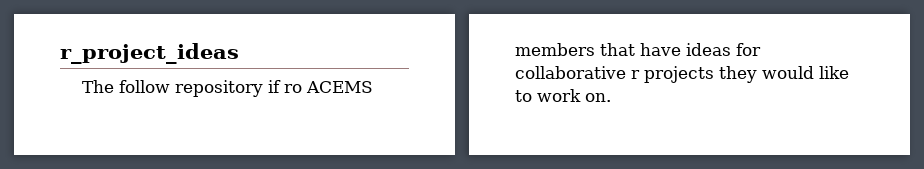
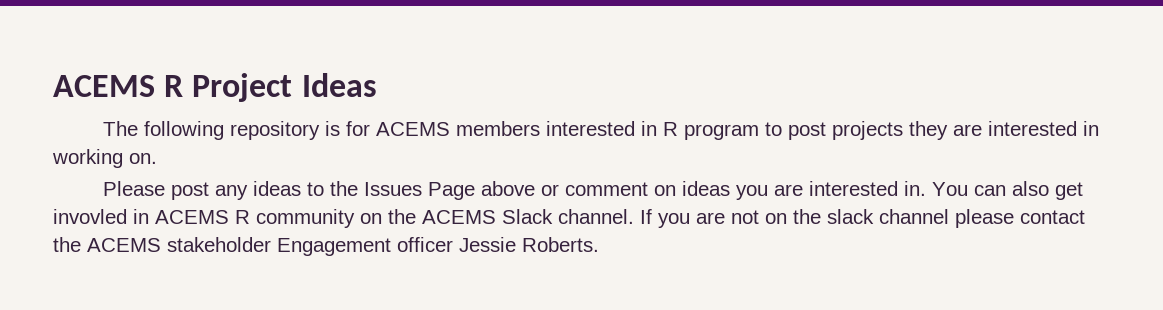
- r_project_ideas
- The follow repository if ro ACEMS members that have ideas for collaborative r projects they would like to work on.
+ ACEMS R Project Ideas
+ The following repository is for ACEMS members interested in R program to post projects they are interested in working on.
+ Please post any ideas to the Issues Page above or comment on ideas you are interested in. You can also get invovled in ACEMS R community on the ACEMS Slack channel. If you are not on the slack channel please contact the ACEMS stakeholder Engagement officer Jessie Roberts.

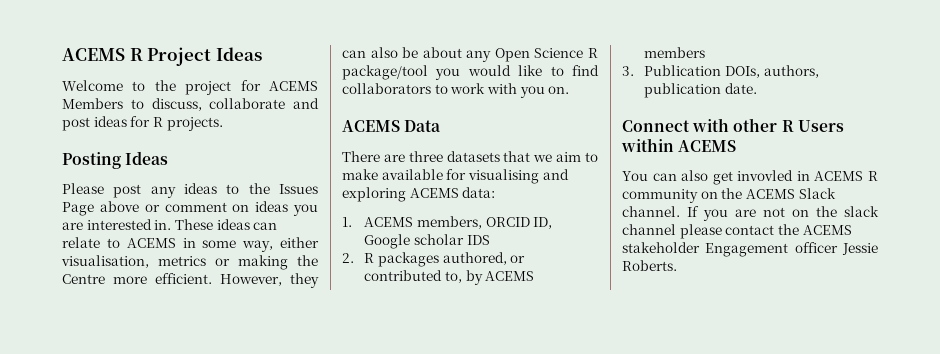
- The following repository is for ACEMS members interested in R program to post projects they are interested in working on.
+ Welcome to the project for ACEMS Members to discuss, collaborate and post ideas for R projects.
+ Posting Ideas
- Please post any ideas to the Issues Page above or comment on ideas you are interested in. You can also get invovled in ACEMS R community on the ACEMS Slack channel.
+ Please post any ideas to the Issues Page above or comment on ideas you are interested in. These ideas can relate to ACEMS in some way, either visualisation, metrics or making the Centre more efficient. However, they can also be about any Open Science R package/tool you would like to find collaborators to work with you on.
+ ACEMS Data
+ There are three datasets that we aim to make available for visualising and exploring ACEMS data:
+ 1. ACEMS members, ORCID ID, Google scholar IDS
+ 2. R packages authored, or contributed to, by ACEMS members
+ 3. Publication DOIs, authors, publication date.
+ Connect with other R Users within ACEMS
+ You can also get invovled in ACEMS R community on the ACEMS Slack channel.

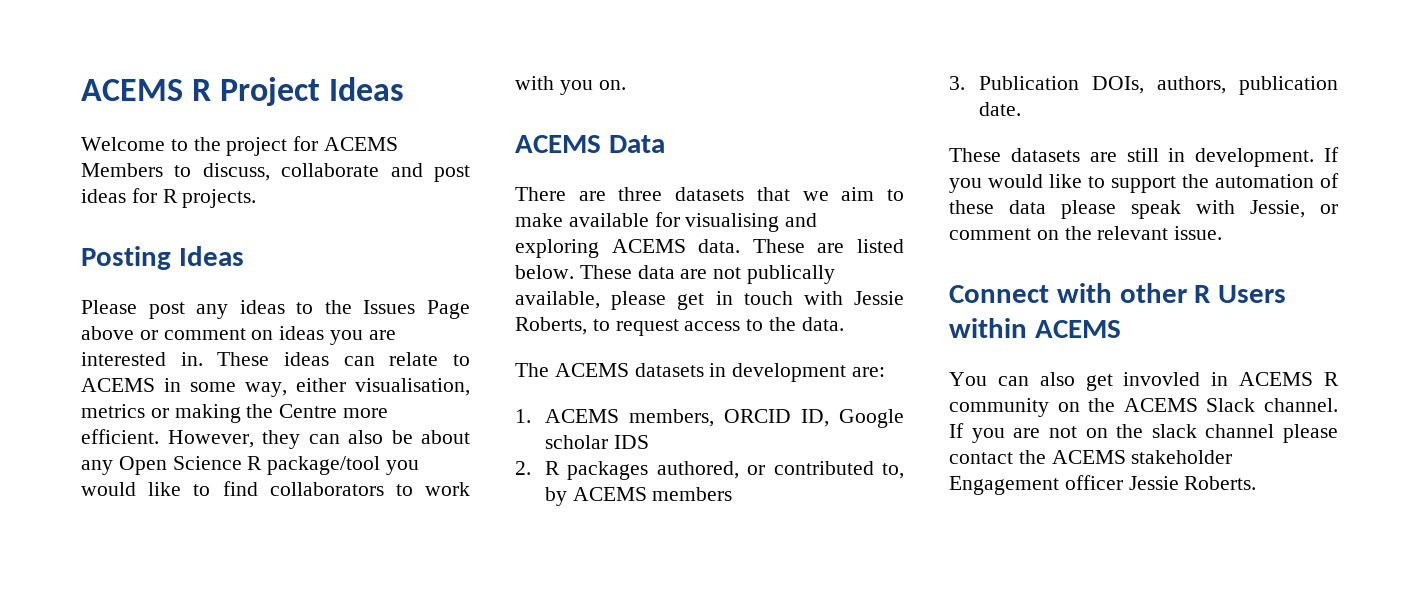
- There are three datasets that we aim to make available for visualising and exploring ACEMS data:
+ There are three datasets that we aim to make available for visualising and exploring ACEMS data. These are listed below. These data are not publically available, please get in touch with Jessie Roberts, to request access to the data.
+ The ACEMS datasets in development are:
+ These datasets are still in development. If you would like to support the automation of these data please speak with Jessie, or comment on the relevant issue.

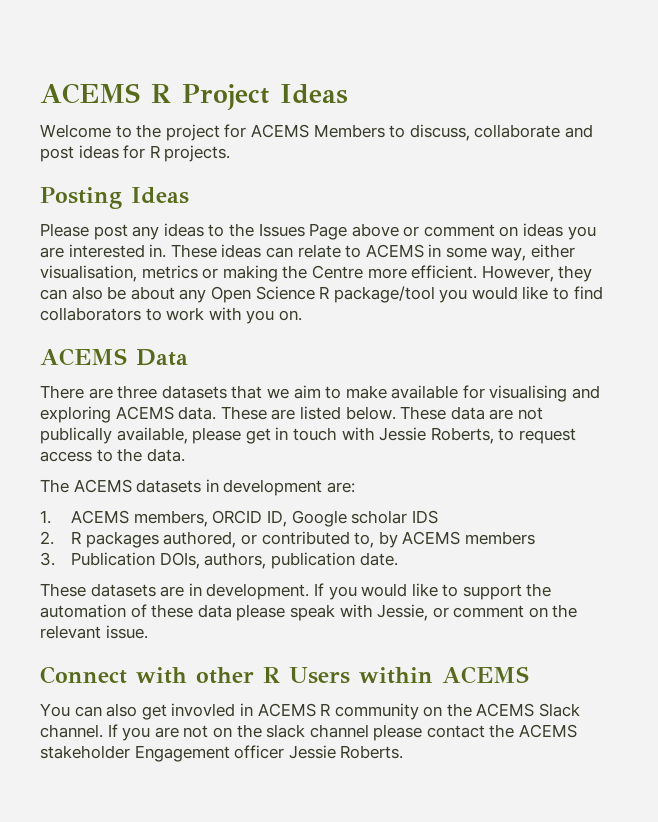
- These datasets are still in development.
+ These datasets are in development.

